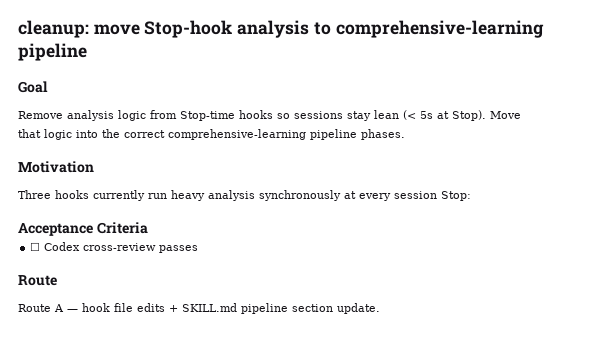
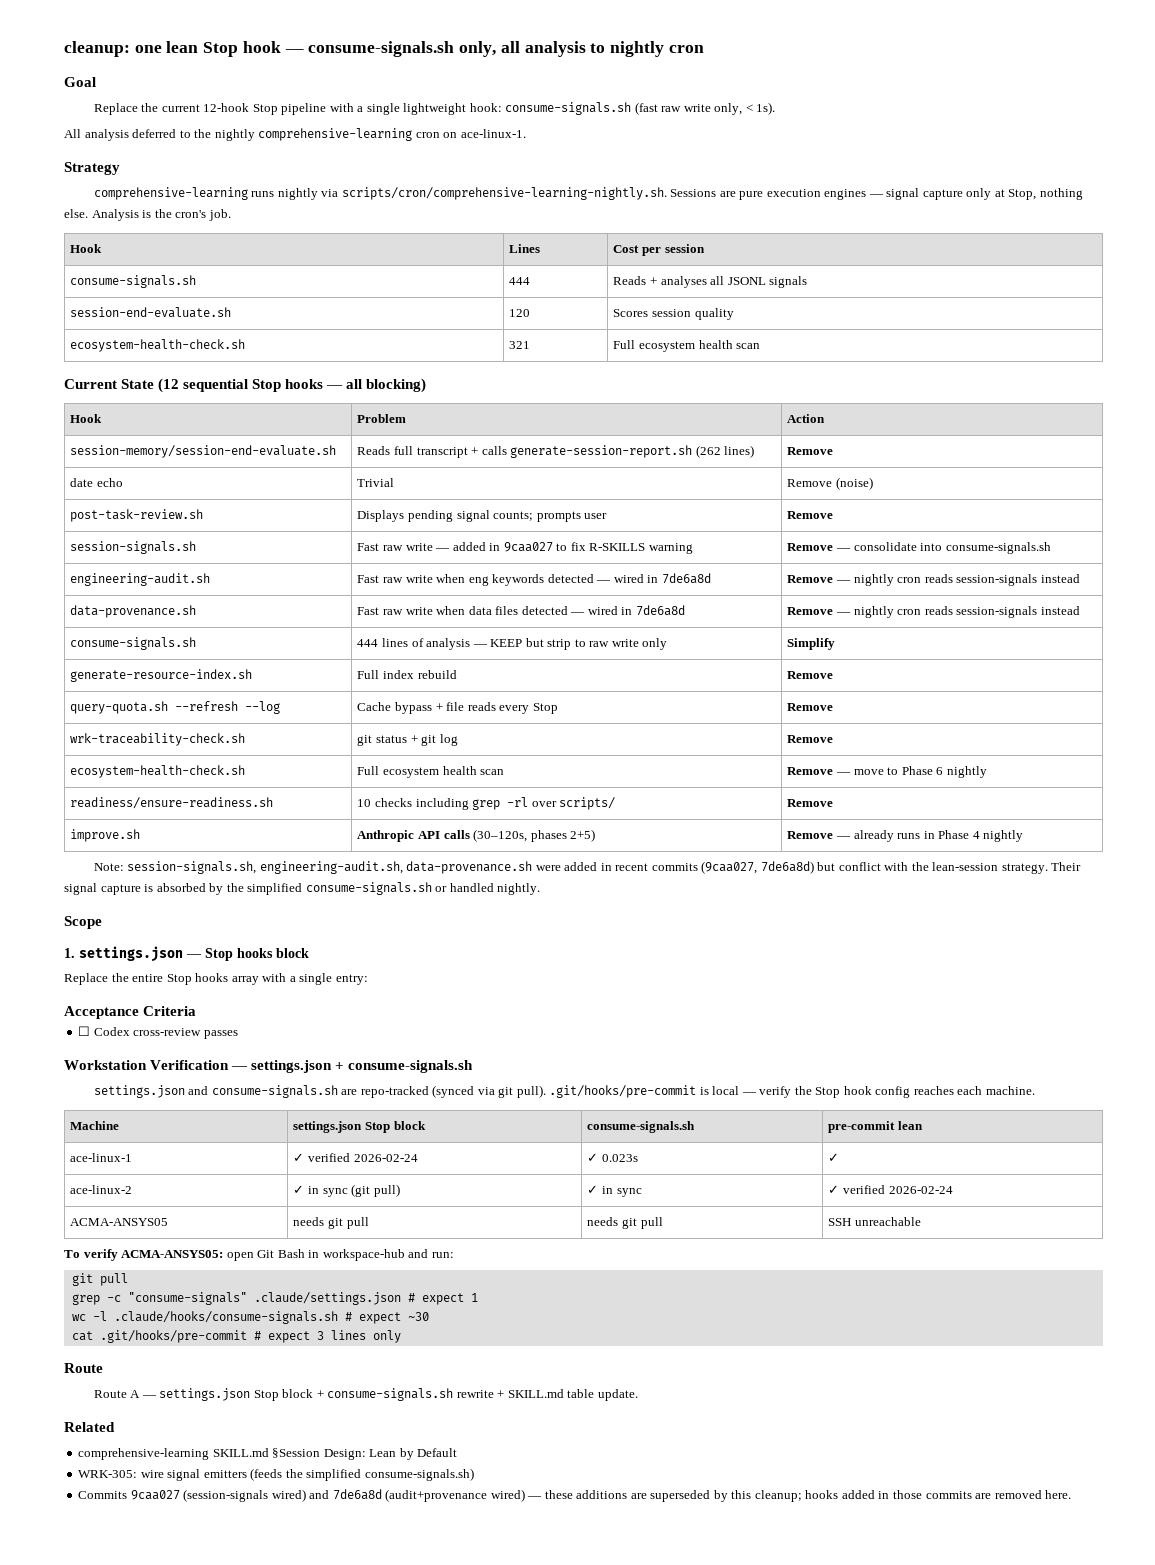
- cleanup: move Stop-hook analysis to comprehensive-learning pipeline
+ cleanup: one lean Stop hook — consume-signals.sh only, all analysis to nightly cron
  Goal
- Remove analysis logic from Stop-time hooks so sessions stay lean (< 5s at Stop). Move that logic into the correct comprehensive-learning pipeline phases.
- Motivation
- Three hooks currently run heavy analysis synchronously at every session Stop:
+ Replace the current 12-hook Stop pipeline with a single lightweight hook: consume-signals.sh (fast raw write only, < 1s).
+ All analysis deferred to the nightly comprehensive-learning cron on ace-linux-1.
+ Strategy
+ comprehensive-learning runs nightly via scripts/cron/comprehensive-learning-nightly.sh. Sessions are pure execution engines — signal capture only at Stop, nothing else. Analysis is the cron's job.
+ Hook | Lines | Cost per session
+ consume-signals.sh | 444 | Reads + analyses all JSONL signals
+ session-end-evaluate.sh | 120 | Scores session quality
+ ecosystem-health-check.sh | 321 | Full ecosystem health scan
+ Current State (12 sequential Stop hooks — all blocking)
+ Hook | Problem | Action
+ session-memory/session-end-evaluate.sh | Reads full transcript + calls generate-session-report.sh (262 lines) | Remove
+ date echo | Trivial | Remove (noise)
+ post-task-review.sh | Displays pending signal counts; prompts user | Remove
+ session-signals.sh | Fast raw write — added in 9caa027 to fix R-SKILLS warning | Remove — consolidate into consume-signals.sh
+ engineering-audit.sh | Fast raw write when eng keywords detected — wired in 7de6a8d | Remove — nightly cron reads session-signals instead
+ data-provenance.sh | Fast raw write when data files detected — wired in 7de6a8d | Remove — nightly cron reads session-signals instead
+ consume-signals.sh | 444 lines of analysis — KEEP but strip to raw write only | Simplify
+ generate-resource-index.sh | Full index rebuild | Remove
+ query-quota.sh --refresh --log | Cache bypass + file reads every Stop | Remove
+ wrk-traceability-check.sh | git status + git log | Remove
+ ecosystem-health-check.sh | Full ecosystem health scan | Remove — move to Phase 6 nightly
+ readiness/ensure-readiness.sh | 10 checks including grep -rl over scripts/ | Remove
+ improve.sh | Anthropic API calls (30–120s, phases 2+5) | Remove — already runs in Phase 4 nightly
+ Note: session-signals.sh, engineering-audit.sh, data-provenance.sh were added in recent commits (9caa027, 7de6a8d) but conflict with the lean-session strategy. Their signal capture is absorbed by the simplified consume-signals.sh or handled nightly.
+ Scope
+ 1. settings.json — Stop hooks block
+ Replace the entire Stop hooks array with a single entry:
  ☐ Codex cross-review passes
+ Workstation Verification — settings.json + consume-signals.sh
+ settings.json and consume-signals.sh are repo-tracked (synced via git pull). .git/hooks/pre-commit is local — verify the Stop hook config reaches each machine.
+ Machine | settings.json Stop block | consume-signals.sh | pre-commit lean
+ ace-linux-1 | ✓ verified 2026-02-24 | ✓ 0.023s | ✓
+ ace-linux-2 | ✓ in sync (git pull) | ✓ in sync | ✓ verified 2026-02-24
+ ACMA-ANSYS05 | needs git pull | needs git pull | SSH unreachable
+ To verify ACMA-ANSYS05: open Git Bash in workspace-hub and run:
+ git pull
+ grep -c "consume-signals" .claude/settings.json # expect 1
+ wc -l .claude/hooks/consume-signals.sh # expect ~30
+ cat .git/hooks/pre-commit # expect 3 lines only
  Route
- Route A — hook file edits + SKILL.md pipeline section update.
+ Route A — settings.json Stop block + consume-signals.sh rewrite + SKILL.md table update.
+ Related
+ comprehensive-learning SKILL.md §Session Design: Lean by Default
+ WRK-305: wire signal emitters (feeds the simplified consume-signals.sh)
+ Commits 9caa027 (session-signals wired) and 7de6a8d (audit+provenance wired) — these additions are superseded by this cleanup; hooks added in those commits are removed here.

